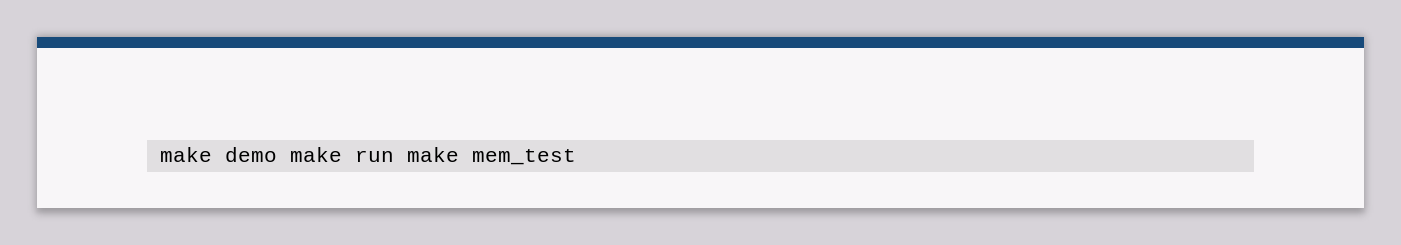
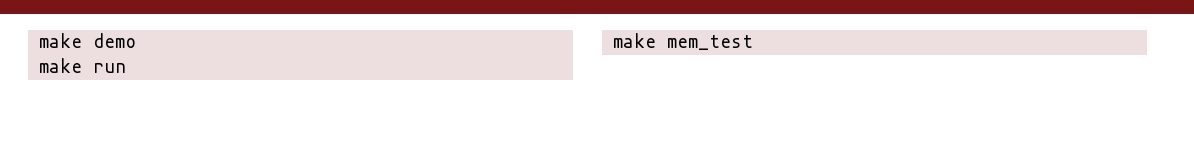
- make demo make run make mem_test
+ make demo
+ make run
+ make mem_test

